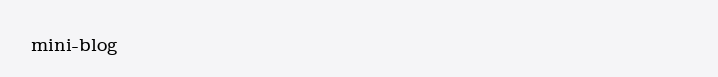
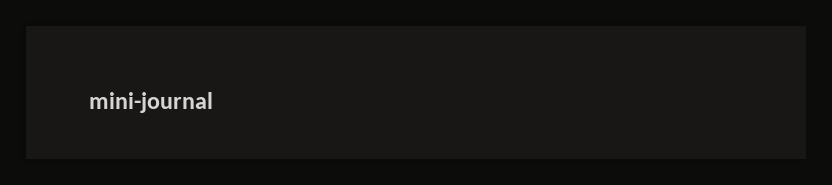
- mini-blog
+ mini-journal

